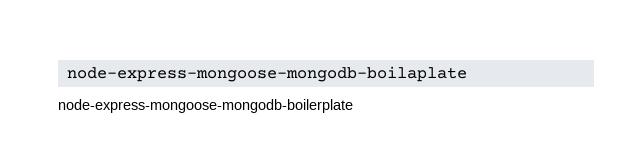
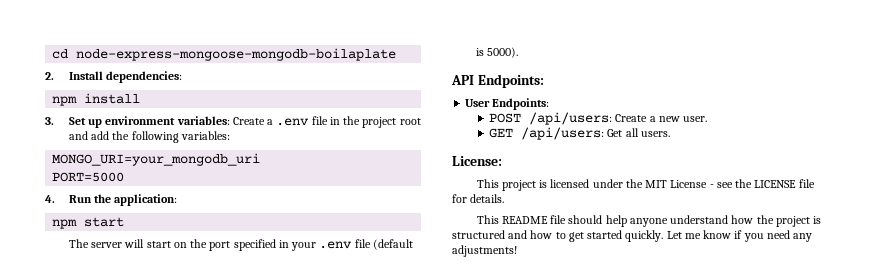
- node-express-mongoose-mongodb-boilaplate
+ cd node-express-mongoose-mongodb-boilaplate
- node-express-mongoose-mongodb-boilerplate
+ 2. Install dependencies:
+ npm install
+ 3. Set up environment variables: Create a .env file in the project root and add the following variables:
+ MONGO_URI=your_mongodb_uri
+ PORT=5000
+ 4. Run the application:
+ npm start
+ The server will start on the port specified in your .env file (default is 5000).
+ API Endpoints:
+ User Endpoints:
+ POST /api/users: Create a new user.
+ GET /api/users: Get all users.
+ License:
+ This project is licensed under the MIT License - see the LICENSE file for details.
+ This README file should help anyone understand how the project is structured and how to get started quickly. Let me know if you need any adjustments!

